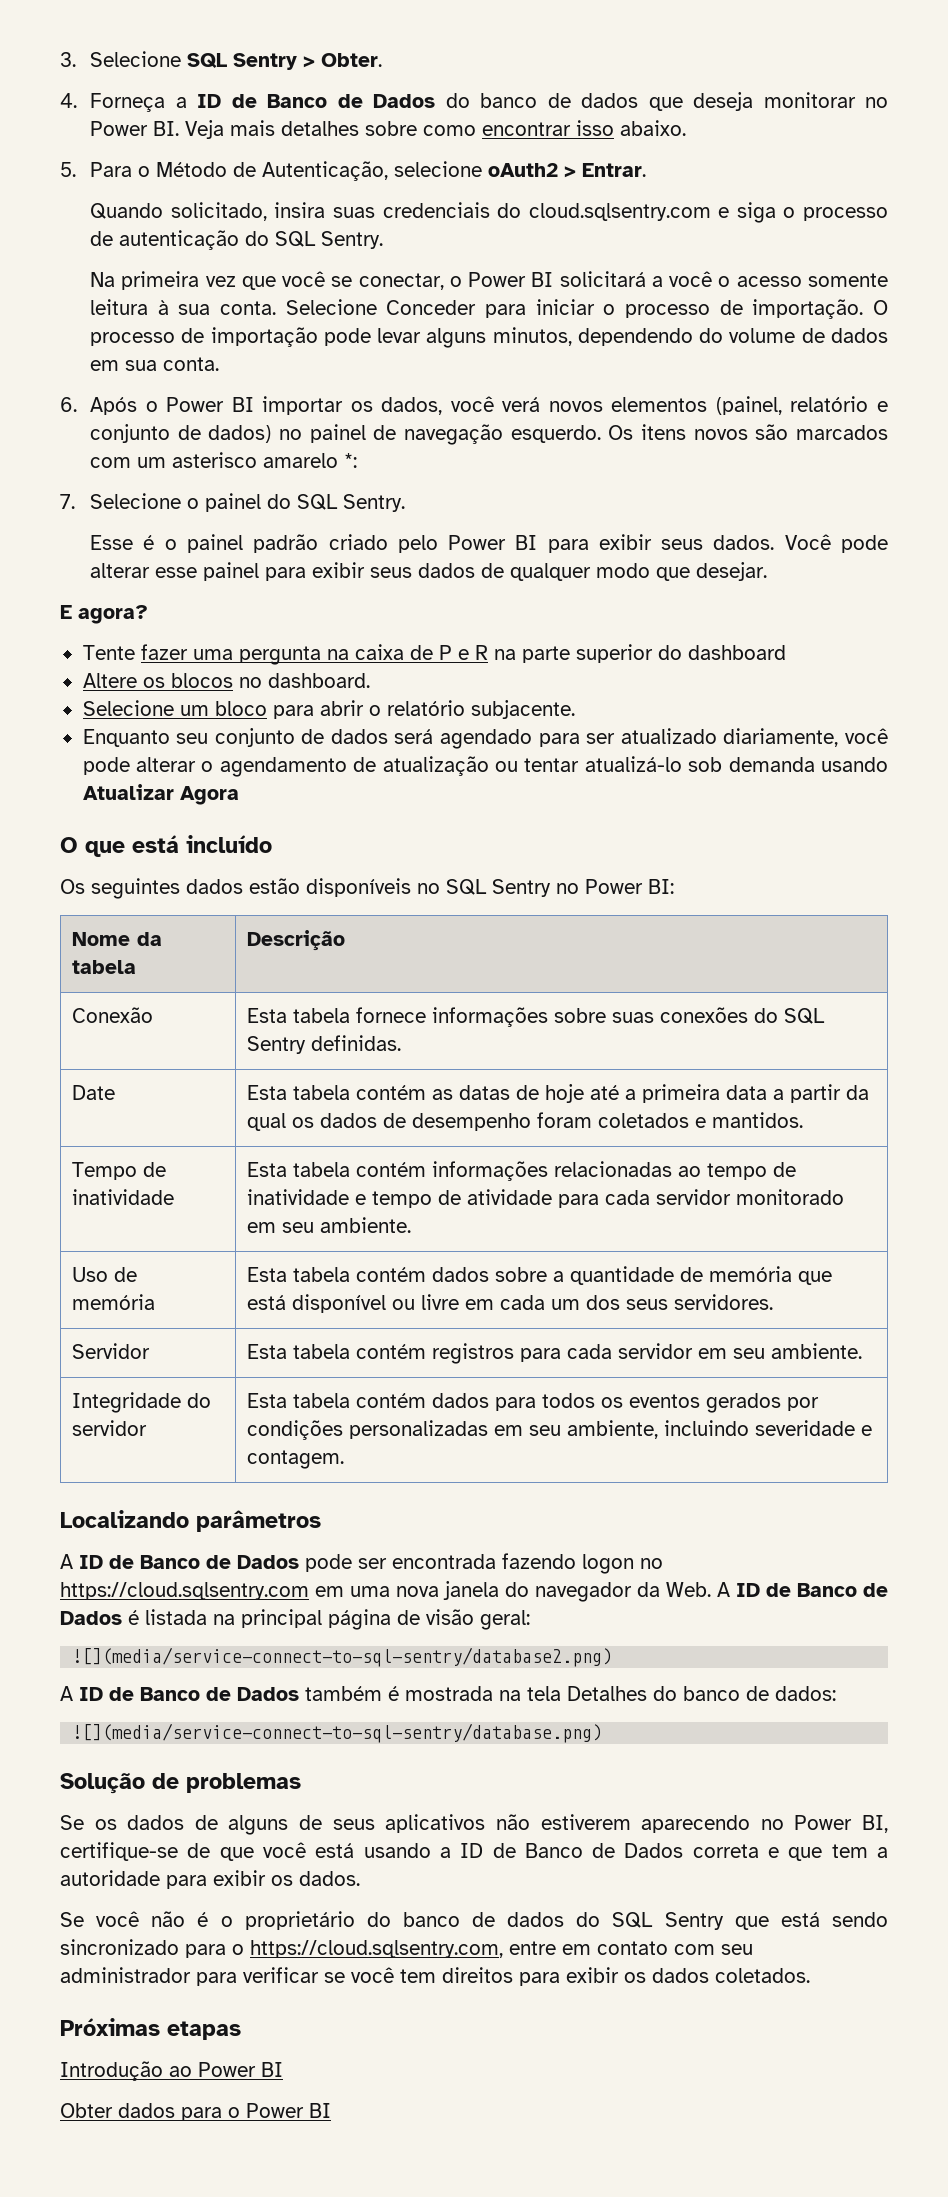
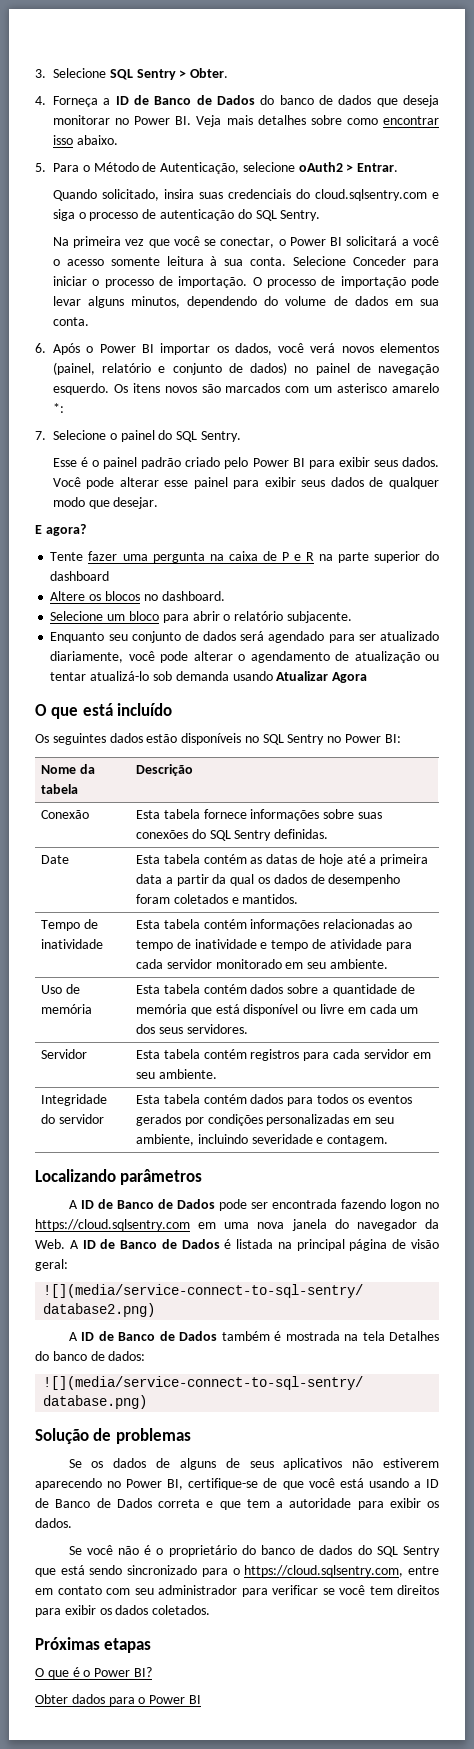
- Introdução ao Power BI
+ O que é o Power BI?

